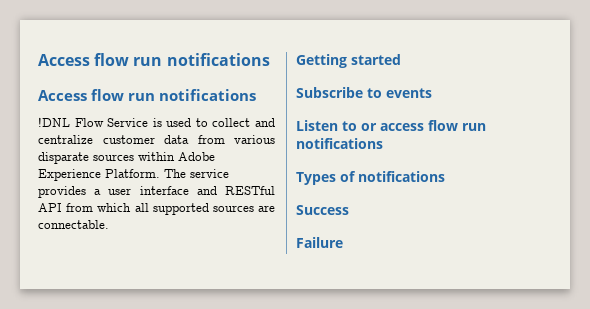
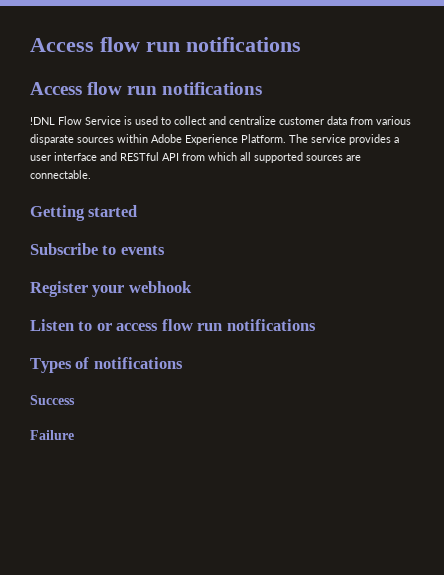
+ Register your webhook

